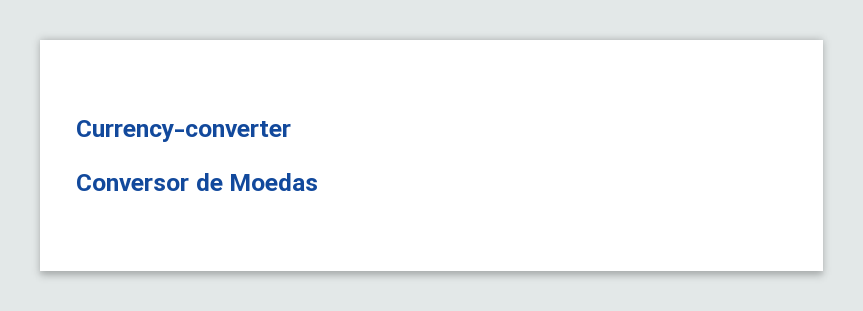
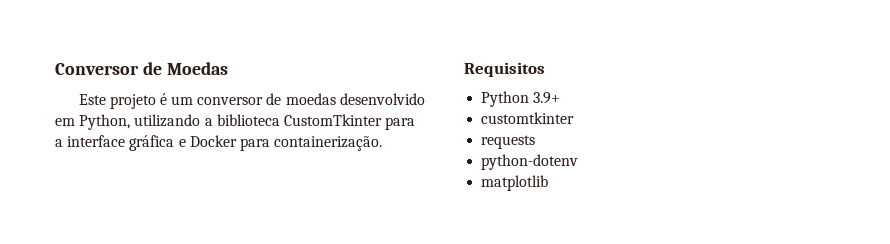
- Currency-converter
+ Este projeto é um conversor de moedas desenvolvido em Python, utilizando a biblioteca CustomTkinter para a interface gráfica e Docker para containerização.
+ Requisitos
+ Python 3.9+
+ customtkinter
+ requests
+ python-dotenv
+ matplotlib

